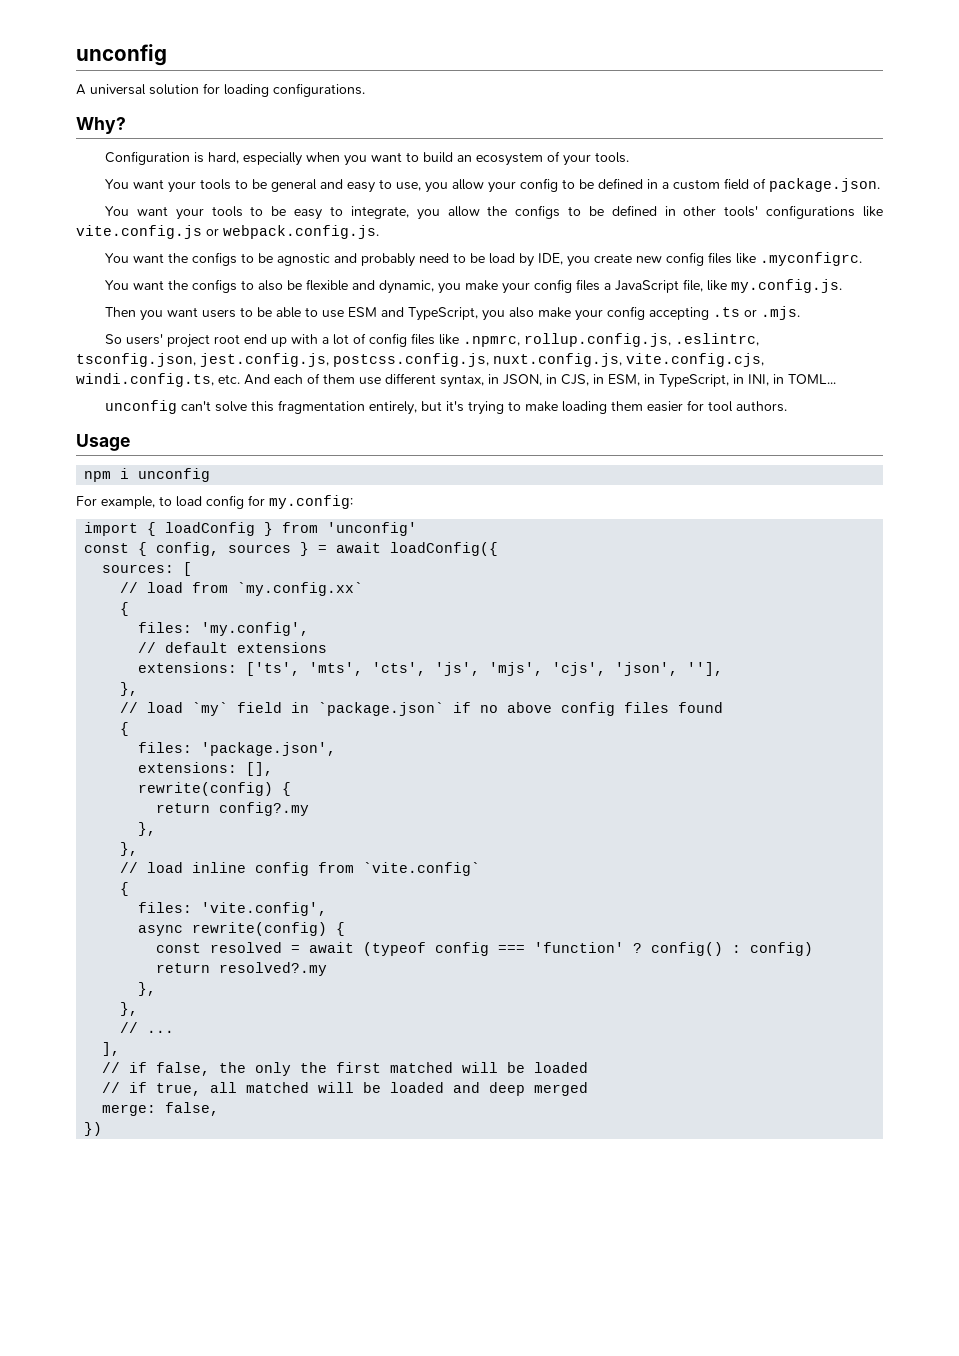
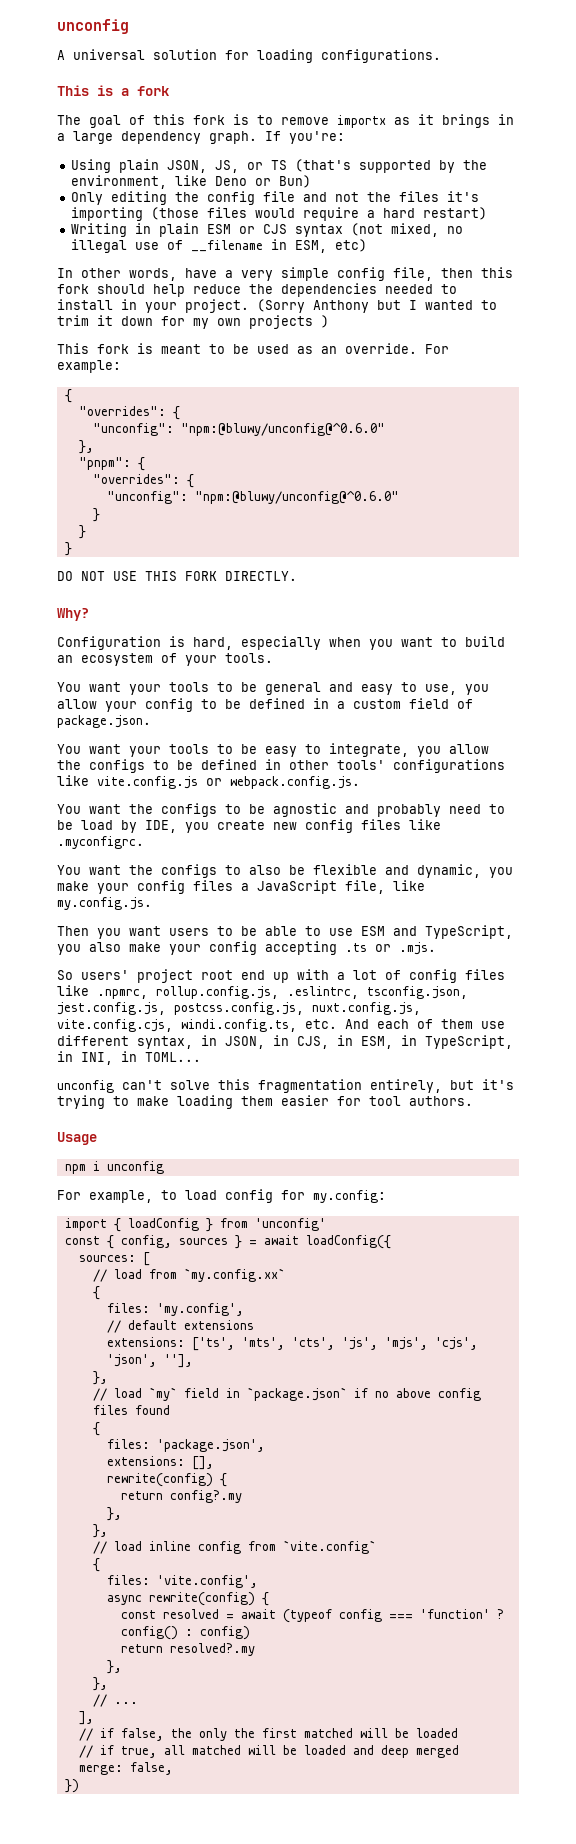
+ This is a fork
+ The goal of this fork is to remove importx as it brings in a large dependency graph. If you're:
+ Using plain JSON, JS, or TS (that's supported by the environment, like Deno or Bun)
+ Only editing the config file and not the files it's importing (those files would require a hard restart)
+ Writing in plain ESM or CJS syntax (not mixed, no illegal use of __filename in ESM, etc)
+ In other words, have a very simple config file, then this fork should help reduce the dependencies needed to install in your project. (Sorry Anthony but I wanted to trim it down for my own projects )
+ This fork is meant to be used as an override. For example:
+ {
+ "overrides": {
+ "unconfig": "npm:@bluwy/unconfig@^0.6.0"
+ },
+ "pnpm": {
+ "overrides": {
+ "unconfig": "npm:@bluwy/unconfig@^0.6.0"
+ }
+ }
+ }
+ DO NOT USE THIS FORK DIRECTLY.

